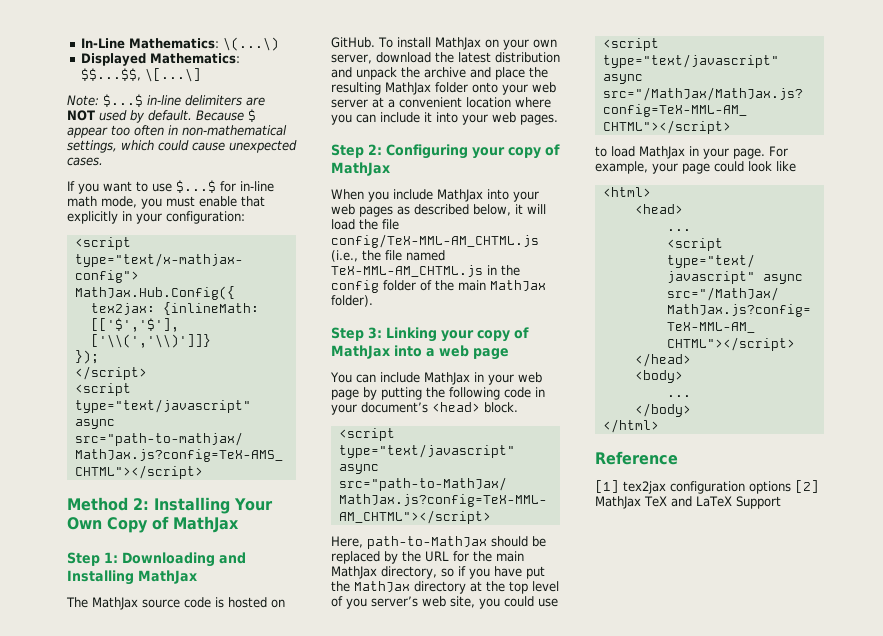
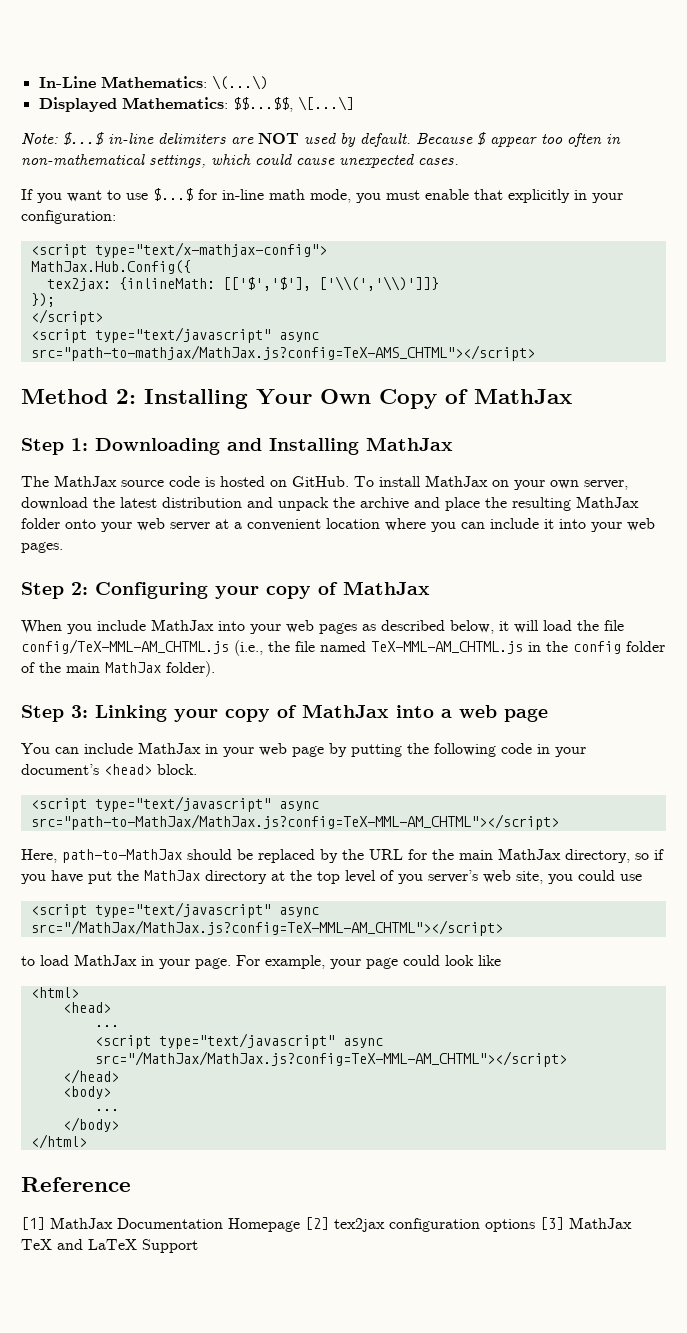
- [1] tex2jax configuration options [2] MathJax TeX and LaTeX Support
+ [1] MathJax Documentation Homepage [2] tex2jax configuration options [3] MathJax TeX and LaTeX Support

